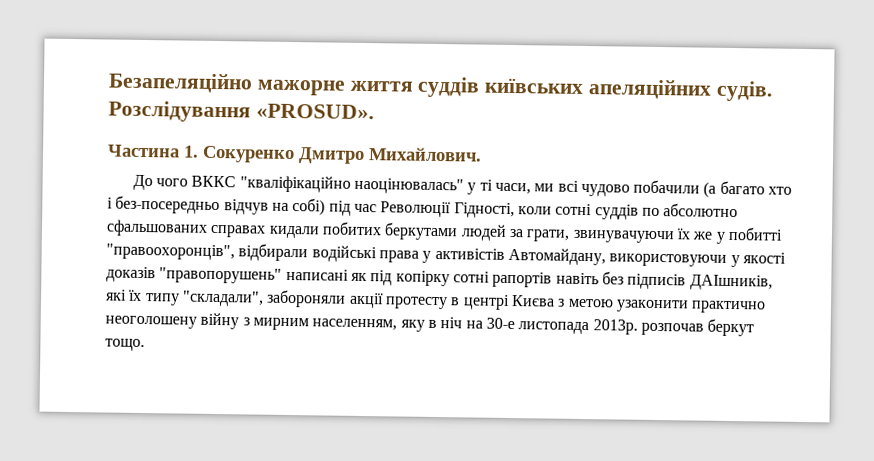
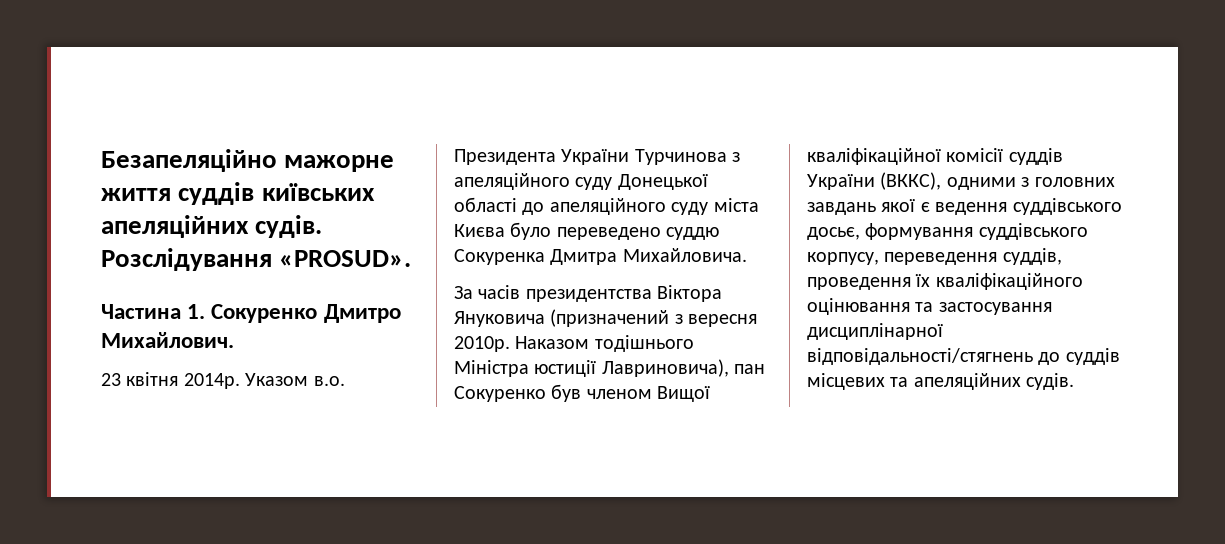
- До чого ВККС "кваліфікаційно наоцінювалась" у ті часи, ми всі чудово побачили (а багато хто і без-посередньо відчув на собі) під час Революції Гідності, коли сотні суддів по абсолютно сфальшованих справах кидали побитих беркутами людей за грати, звинувачуючи їх же у побитті "правоохоронців", відбирали водійські права у активістів Автомайдану, використовуючи у якості доказів "правопорушень" написані як під копірку сотні рапортів навіть без підписів ДАІшників, які їх типу "складали", забороняли акції протесту в центрі Києва з метою узаконити практично неоголошену війну з мирним населенням, яку в ніч на 30-е листопада 2013р. розпочав беркут тощо.
+ 23 квітня 2014р. Указом в.о. Президента України Турчинова з апеляційного суду Донецької області до апеляційного суду міста Києва було переведено суддю Сокуренка Дмитра Михайловича.
+ За часів президентства Віктора Януковича (призначений з вересня 2010р. Наказом тодішнього Міністра юстиції Лавриновича), пан Сокуренко був членом Вищої кваліфікаційної комісії суддів України (ВККС), одними з головних завдань якої є ведення суддівського досьє, формування суддівського корпусу, переведення суддів, проведення їх кваліфікаційного оцінювання та застосування дисциплінарної відповідальності/стягнень до суддів місцевих та апеляційних судів.

